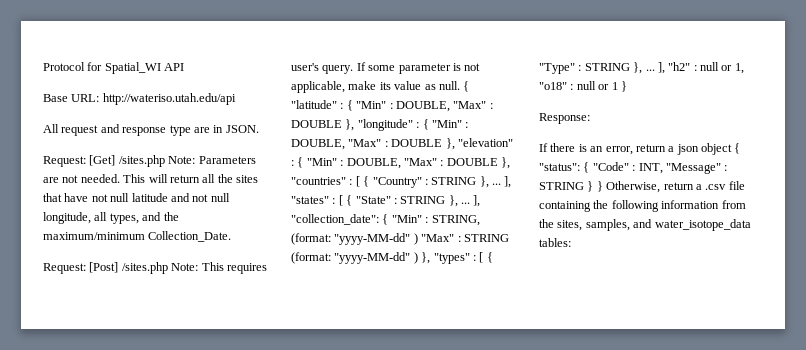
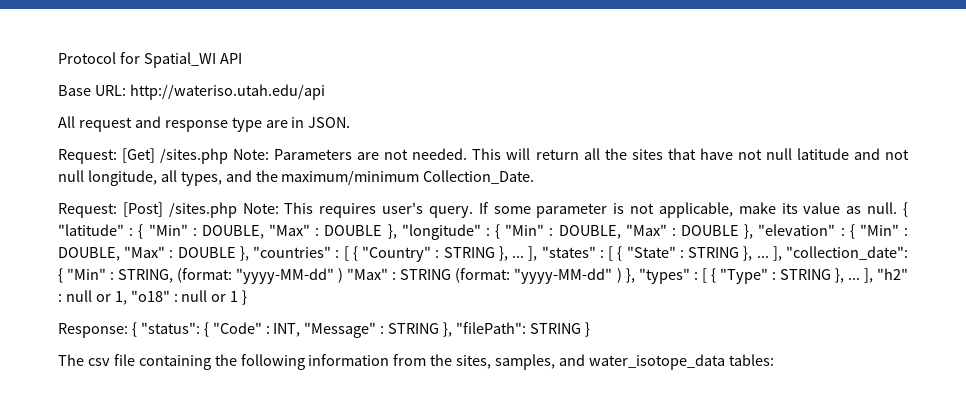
- Response:
- If there is an error, return a json object { "status": { "Code" : INT, "Message" : STRING } } Otherwise, return a .csv file containing the following information from the sites, samples, and water_isotope_data tables:
+ Response: { "status": { "Code" : INT, "Message" : STRING }, "filePath": STRING }
+ The csv file containing the following information from the sites, samples, and water_isotope_data tables:

